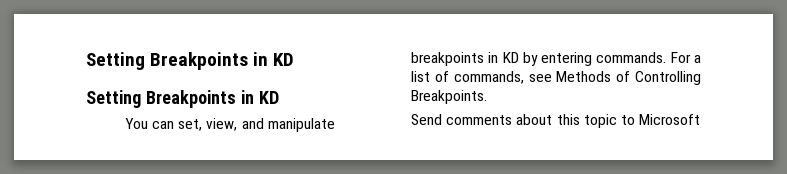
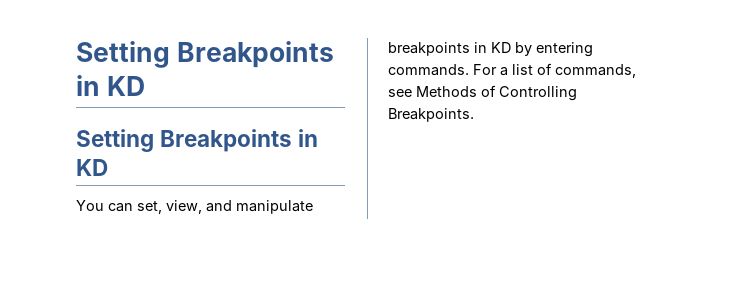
- Send comments about this topic to Microsoft

